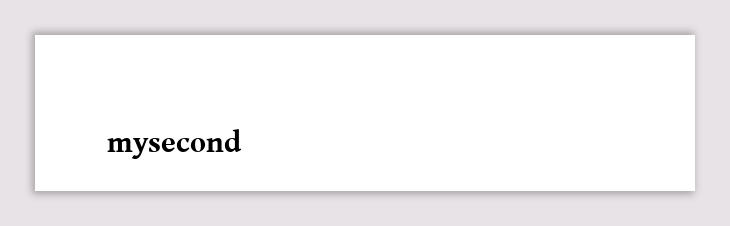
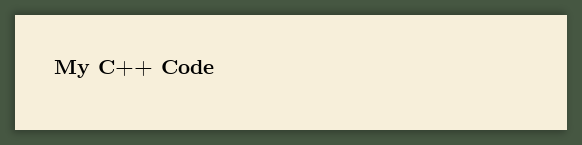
- mysecond
+ My C++ Code

